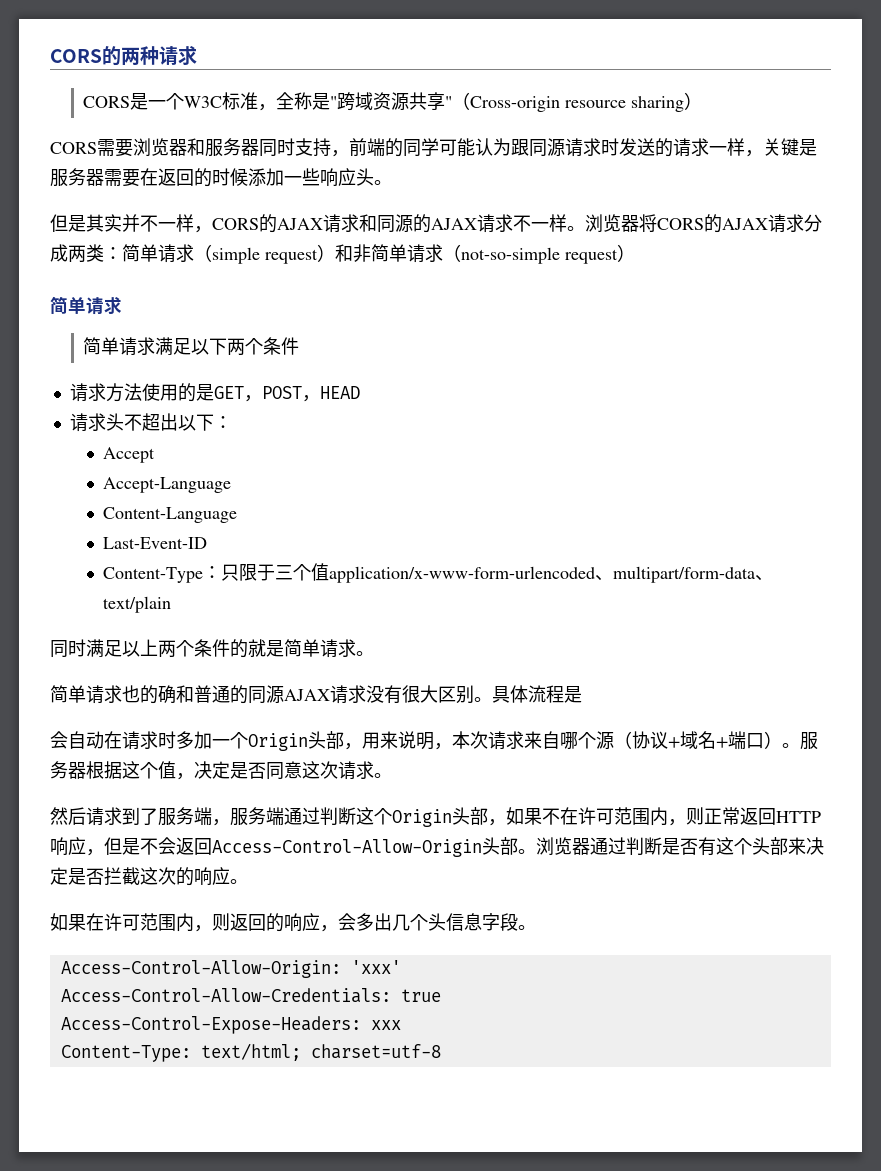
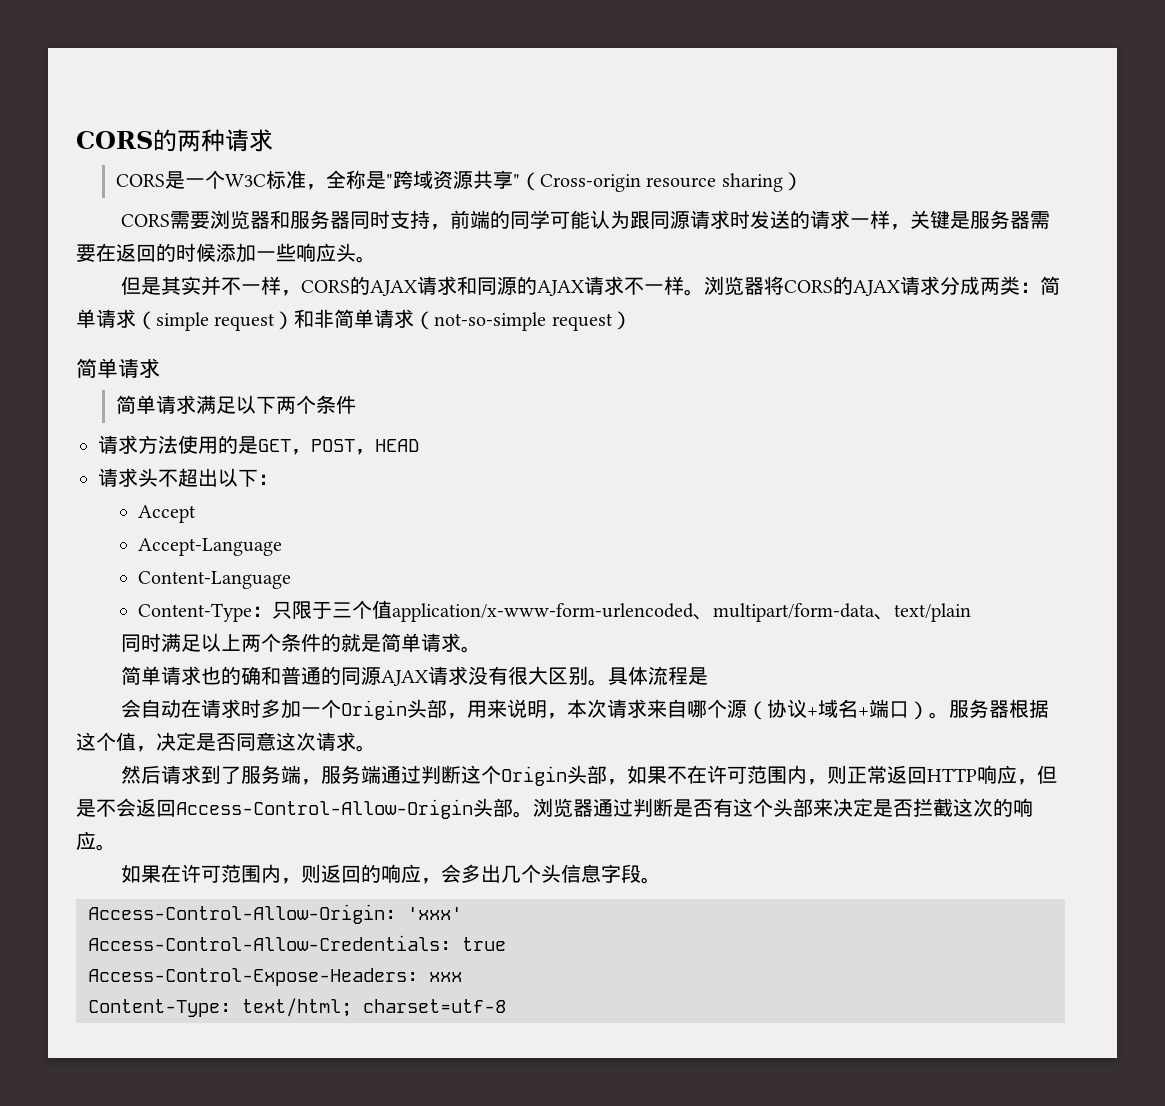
- Last-Event-ID

